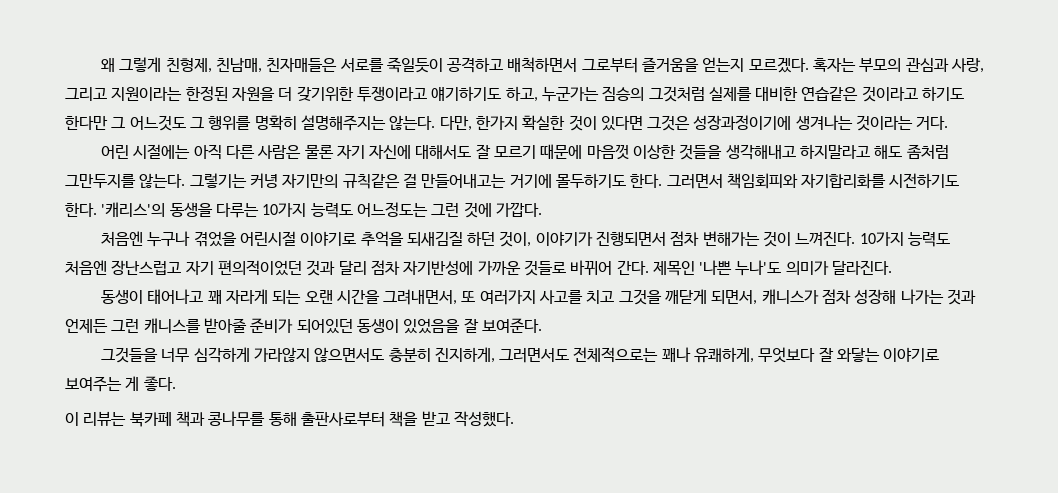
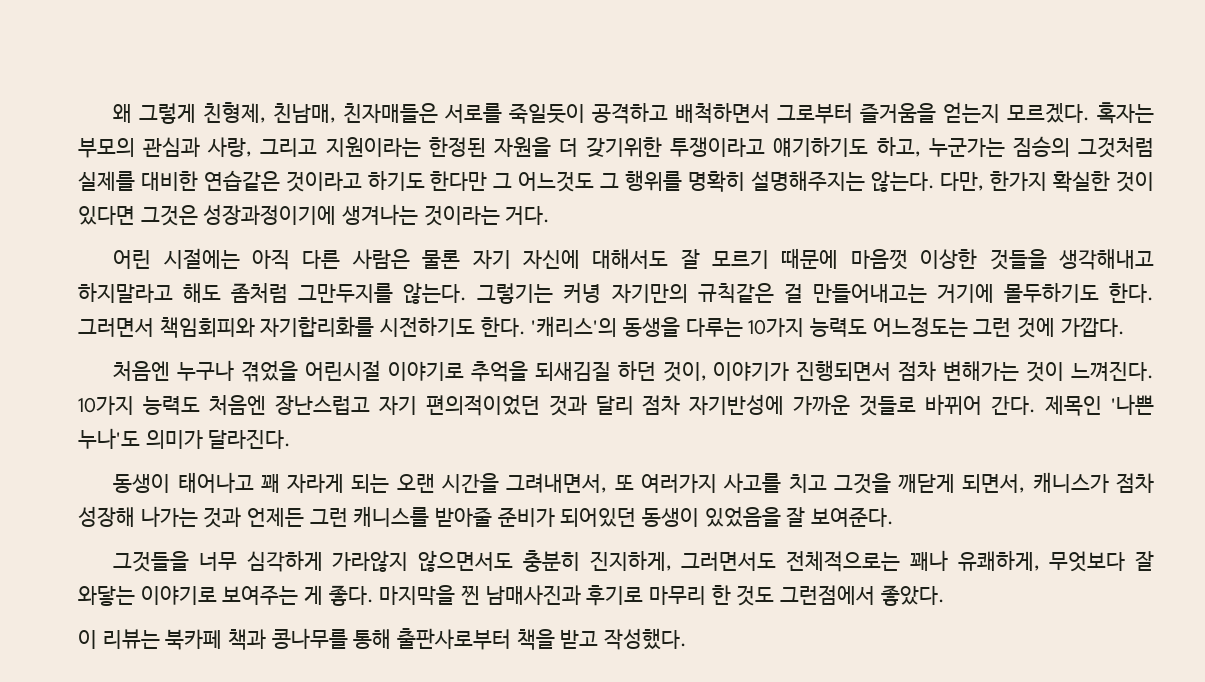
+ 마지막을 찐 남매사진과 후기로 마무리 한 것도 그런점에서 좋았다.

